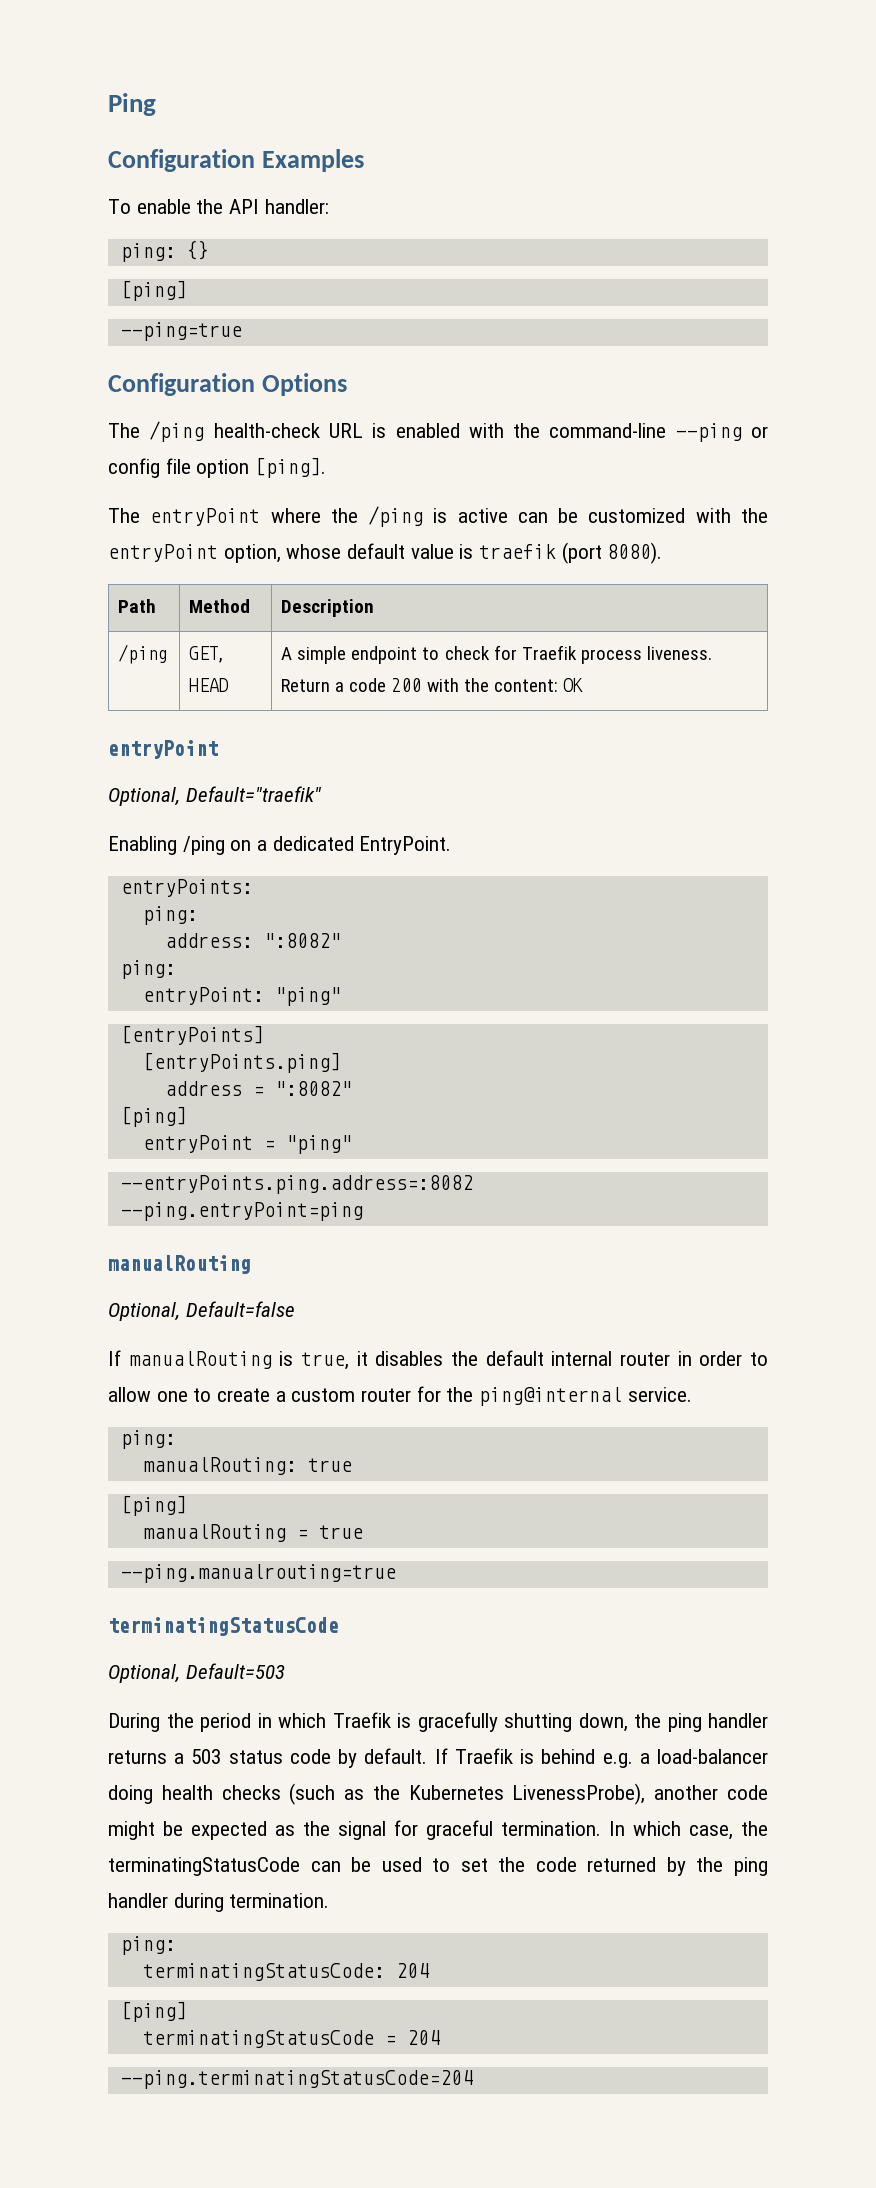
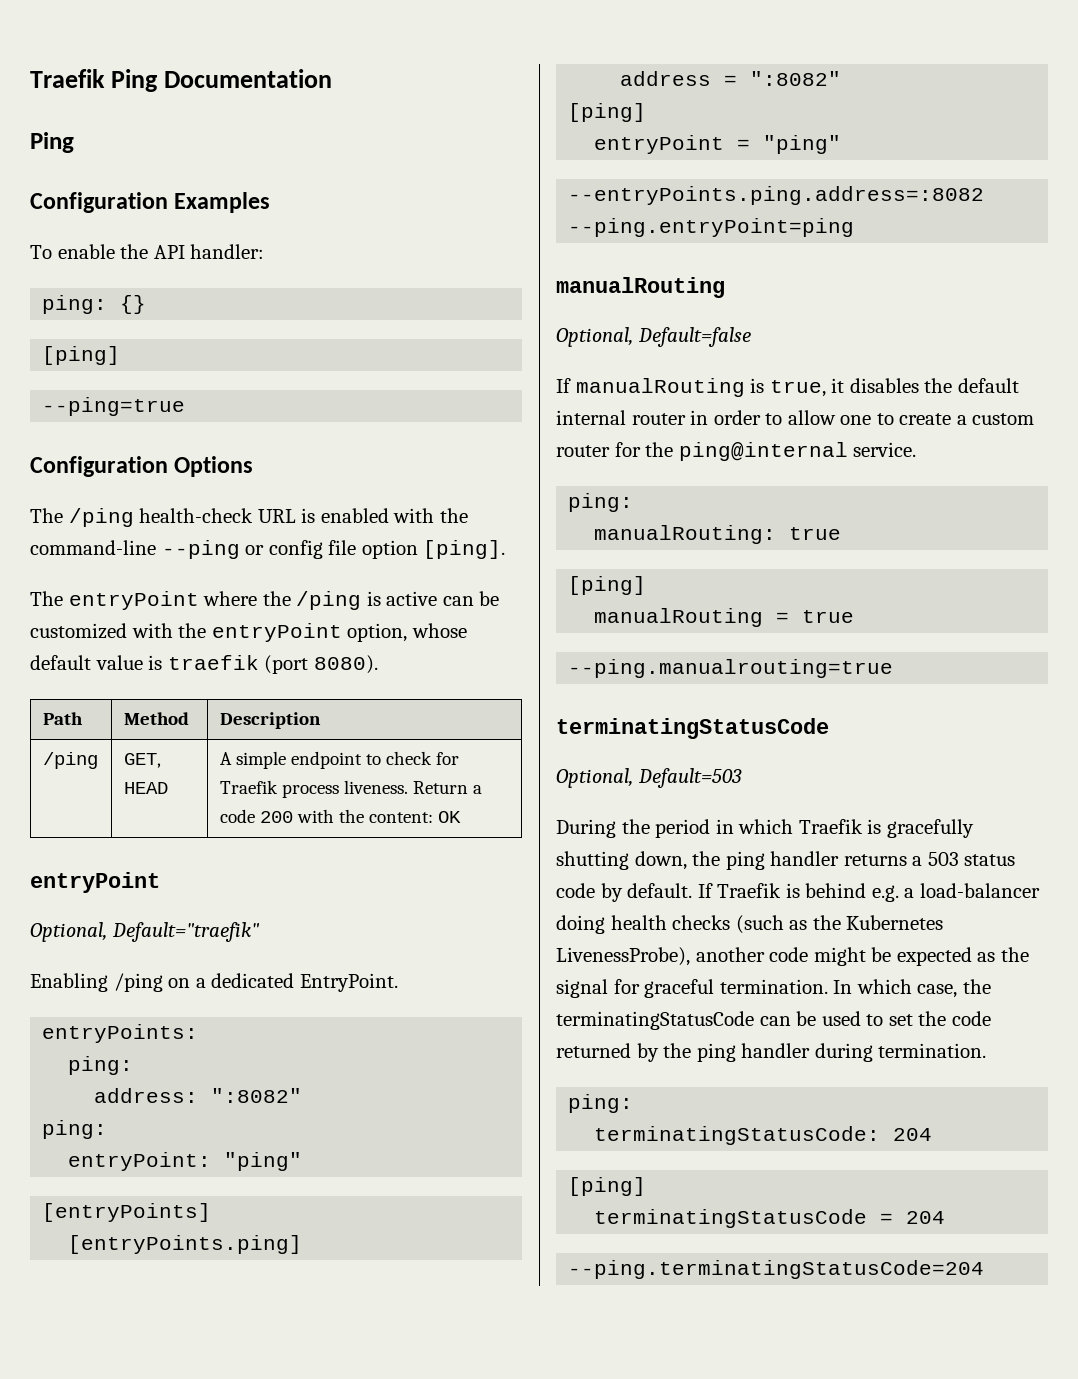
+ Traefik Ping Documentation

